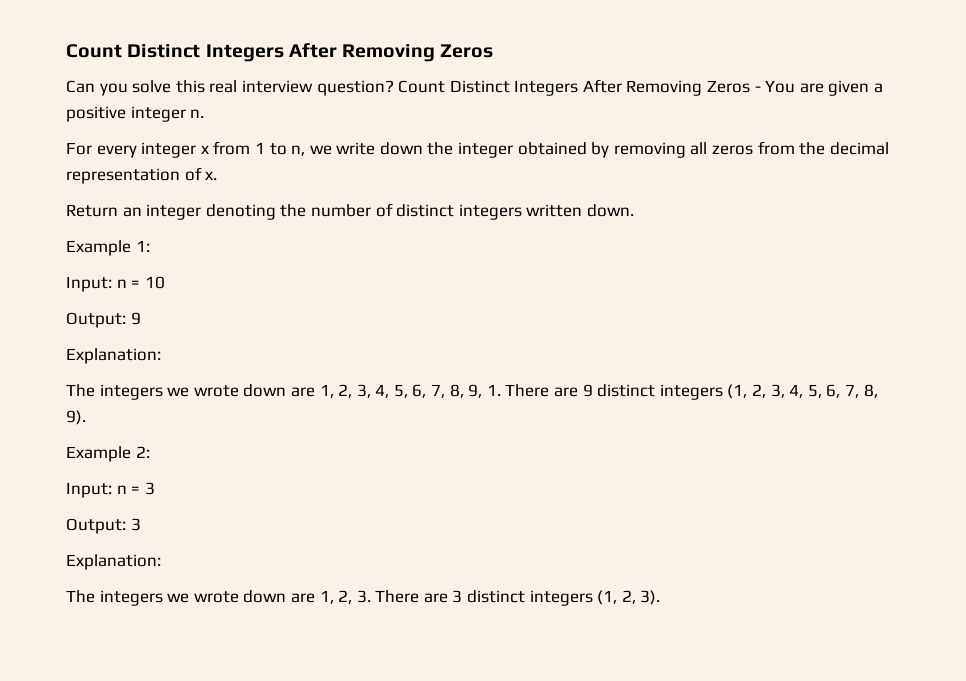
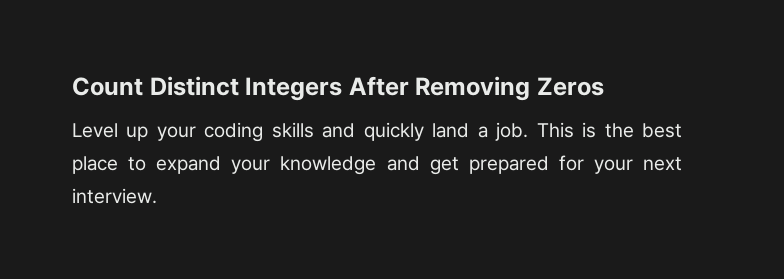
- Can you solve this real interview question? Count Distinct Integers After Removing Zeros - You are given a positive integer n.
- For every integer x from 1 to n, we write down the integer obtained by removing all zeros from the decimal representation of x.
- Return an integer denoting the number of distinct integers written down.
- Example 1:
- Input: n = 10
- Output: 9
- Explanation:
- The integers we wrote down are 1, 2, 3, 4, 5, 6, 7, 8, 9, 1. There are 9 distinct integers (1, 2, 3, 4, 5, 6, 7, 8, 9).
- Example 2:
- Input: n = 3
- Output: 3
- Explanation:
- The integers we wrote down are 1, 2, 3. There are 3 distinct integers (1, 2, 3).
+ Level up your coding skills and quickly land a job. This is the best place to expand your knowledge and get prepared for your next interview.

